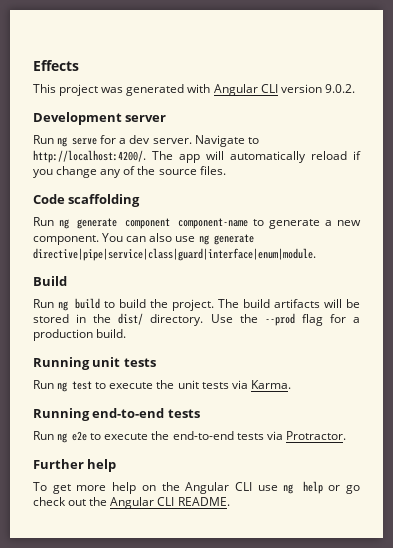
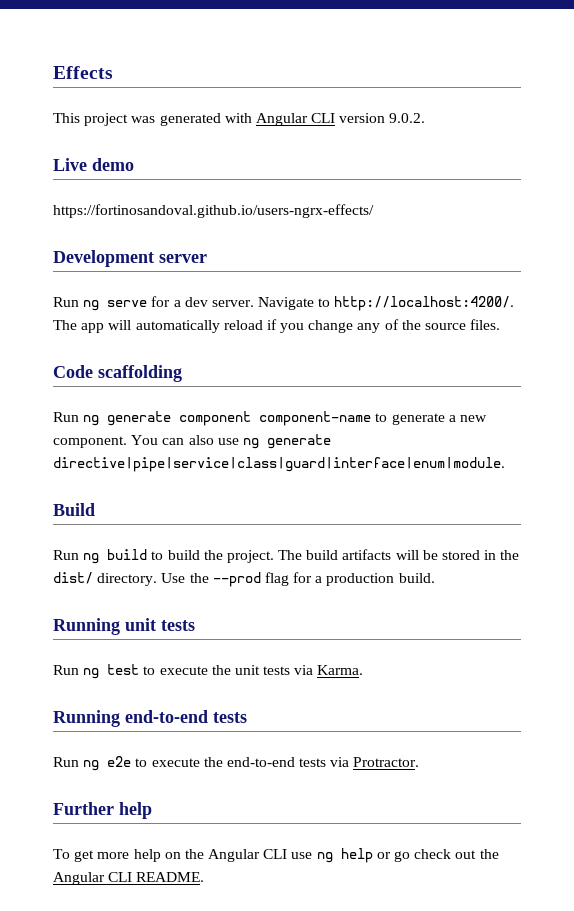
+ Live demo
+ https://fortinosandoval.github.io/users-ngrx-effects/

